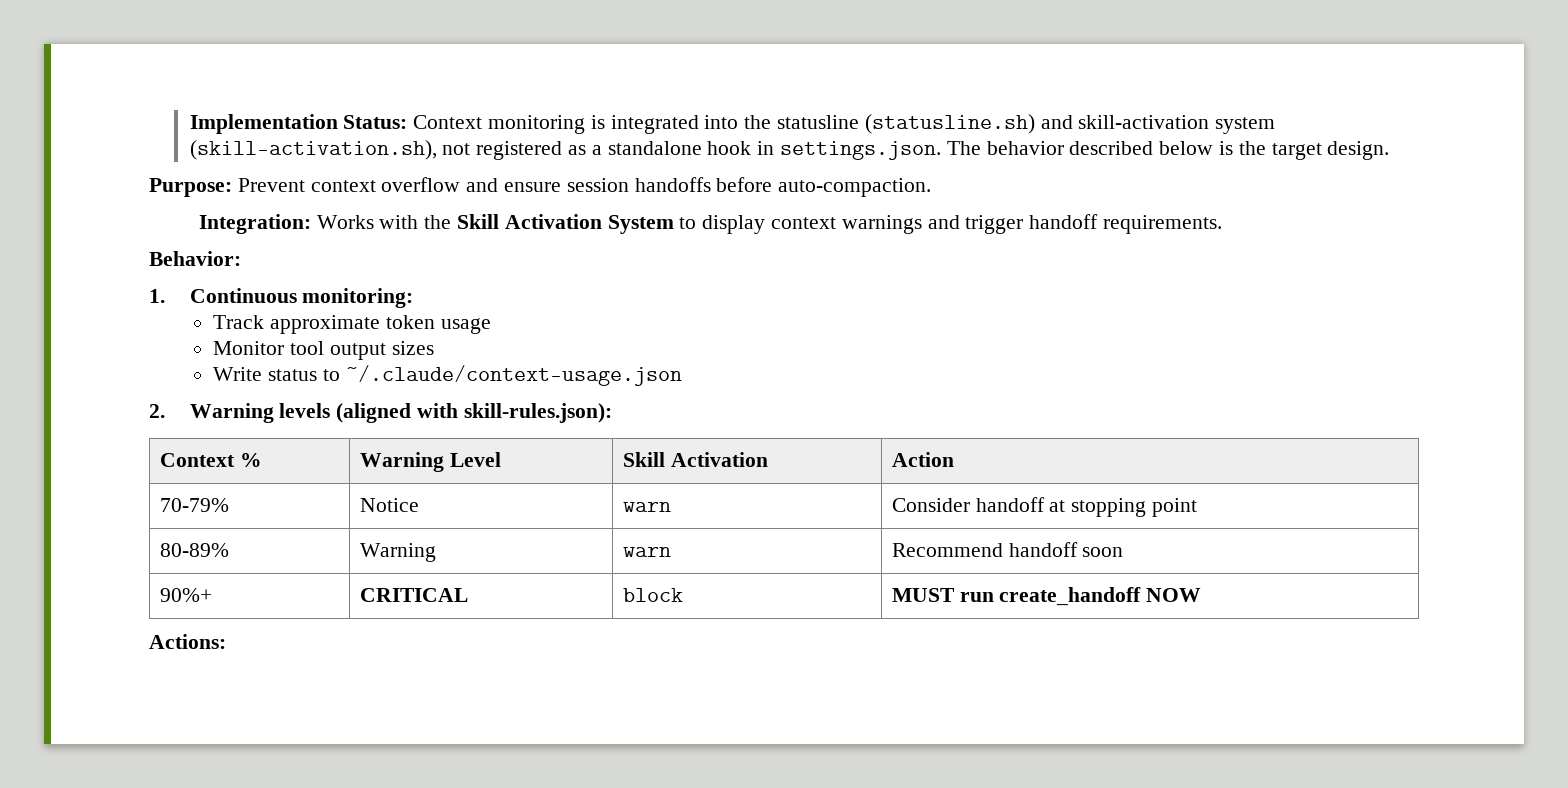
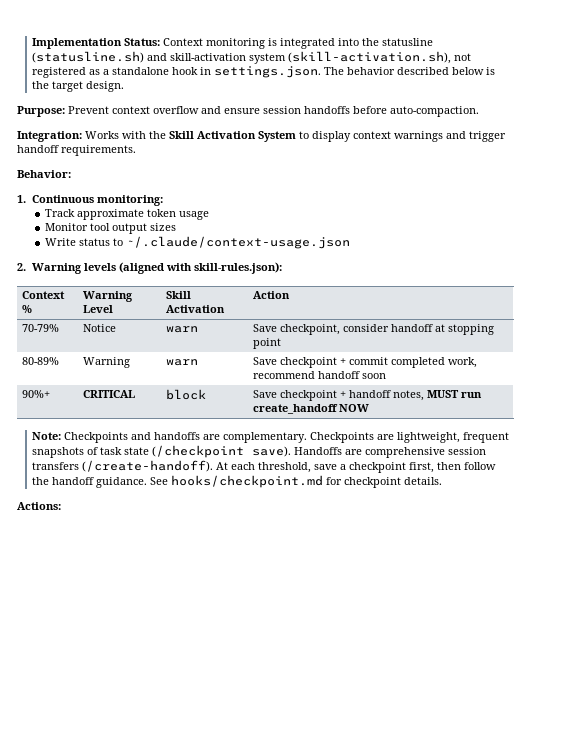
- 70-79% | Notice | warn | Consider handoff at stopping point
+ 70-79% | Notice | warn | Save checkpoint, consider handoff at stopping point
- 80-89% | Warning | warn | Recommend handoff soon
+ 80-89% | Warning | warn | Save checkpoint + commit completed work, recommend handoff soon
- 90%+ | CRITICAL | block | MUST run create_handoff NOW
+ 90%+ | CRITICAL | block | Save checkpoint + handoff notes, MUST run create_handoff NOW
+ Note: Checkpoints and handoffs are complementary. Checkpoints are lightweight, frequent snapshots of task state (/checkpoint save). Handoffs are comprehensive session transfers (/create-handoff). At each threshold, save a checkpoint first, then follow the handoff guidance. See hooks/checkpoint.md for checkpoint details.

